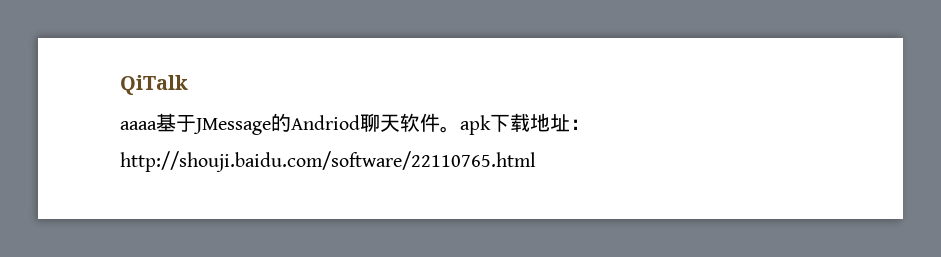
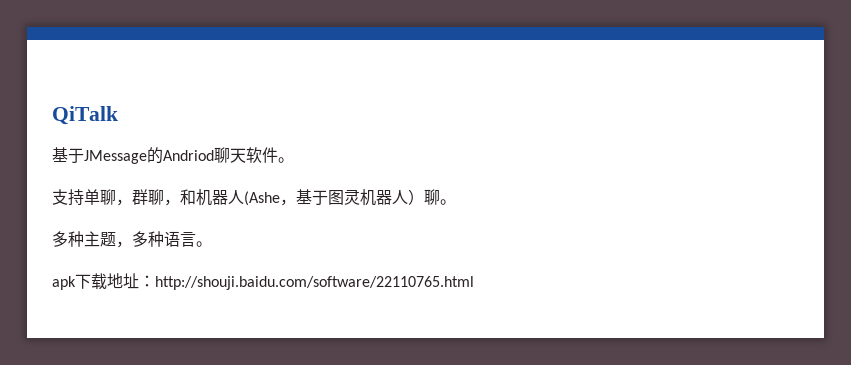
- aaaa基于JMessage的Andriod聊天软件。apk下载地址：http://shouji.baidu.com/software/22110765.html
+ 基于JMessage的Andriod聊天软件。
+ 支持单聊，群聊，和机器人(Ashe，基于图灵机器人）聊。
+ 多种主题，多种语言。
+ apk下载地址：http://shouji.baidu.com/software/22110765.html

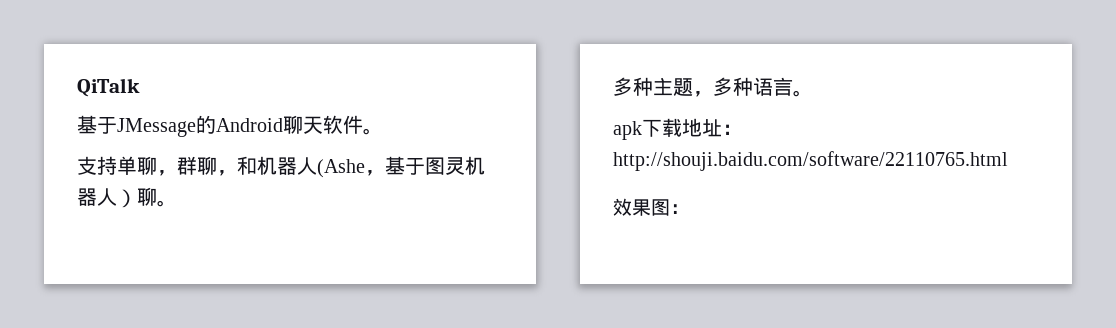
- 基于JMessage的Andriod聊天软件。
+ 基于JMessage的Android聊天软件。
+ 效果图：

